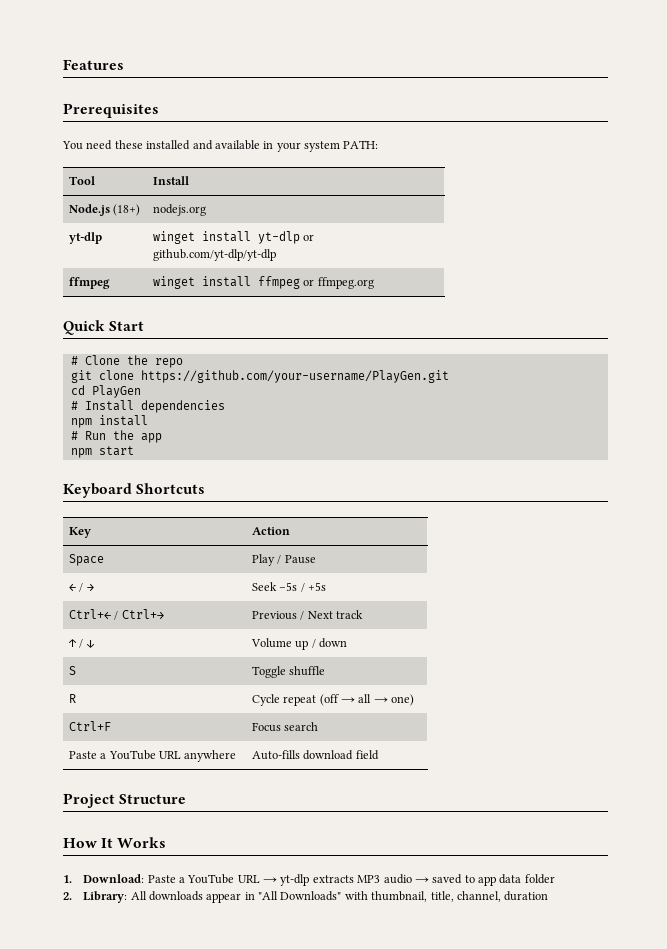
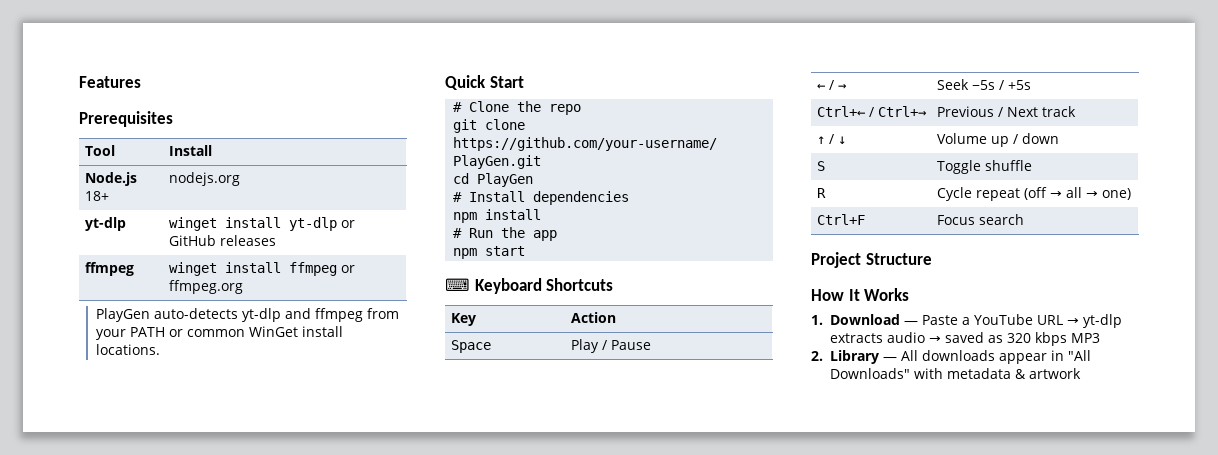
- You need these installed and available in your system PATH:
- Node.js (18+) | nodejs.org
+ Node.js 18+ | nodejs.org
- yt-dlp | winget install yt-dlp or github.com/yt-dlp/yt-dlp
+ yt-dlp | winget install yt-dlp or GitHub releases
+ PlayGen auto-detects yt-dlp and ffmpeg from your PATH or common WinGet install locations.
- Keyboard Shortcuts
+ ⌨ Keyboard Shortcuts
- Paste a YouTube URL anywhere | Auto-fills download field
- 1. Download: Paste a YouTube URL → yt-dlp extracts MP3 audio → saved to app data folder
+ 1. Download — Paste a YouTube URL → yt-dlp extracts audio → saved as 320 kbps MP3
- 2. Library: All downloads appear in "All Downloads" with thumbnail, title, channel, duration
+ 2. Library — All downloads appear in "All Downloads" with metadata & artwork

